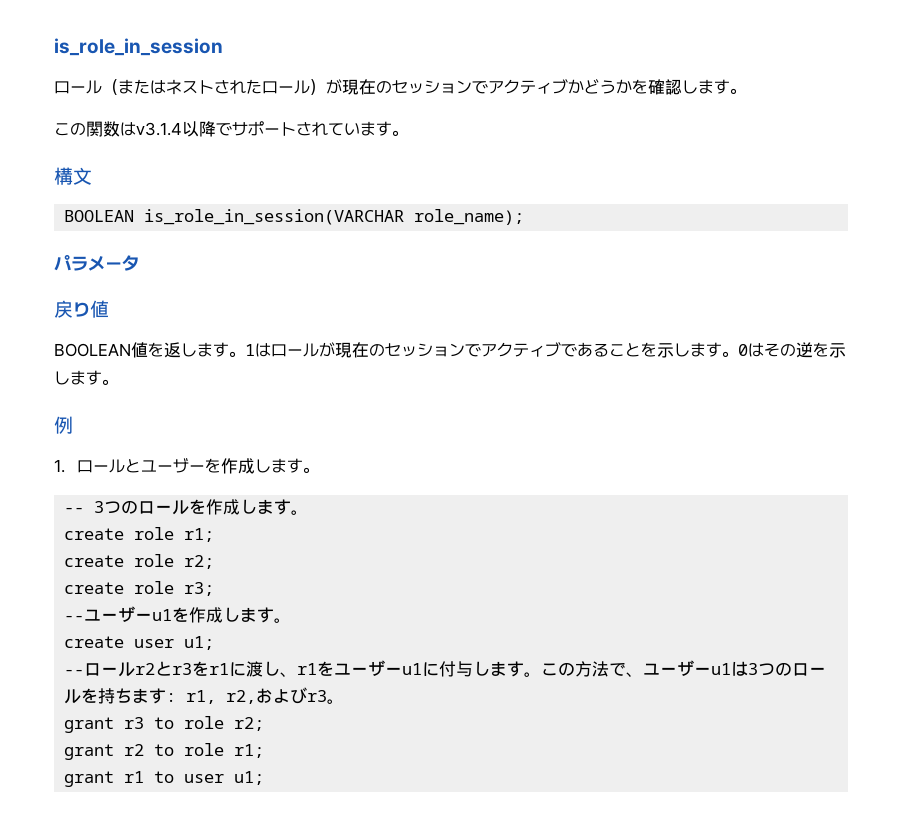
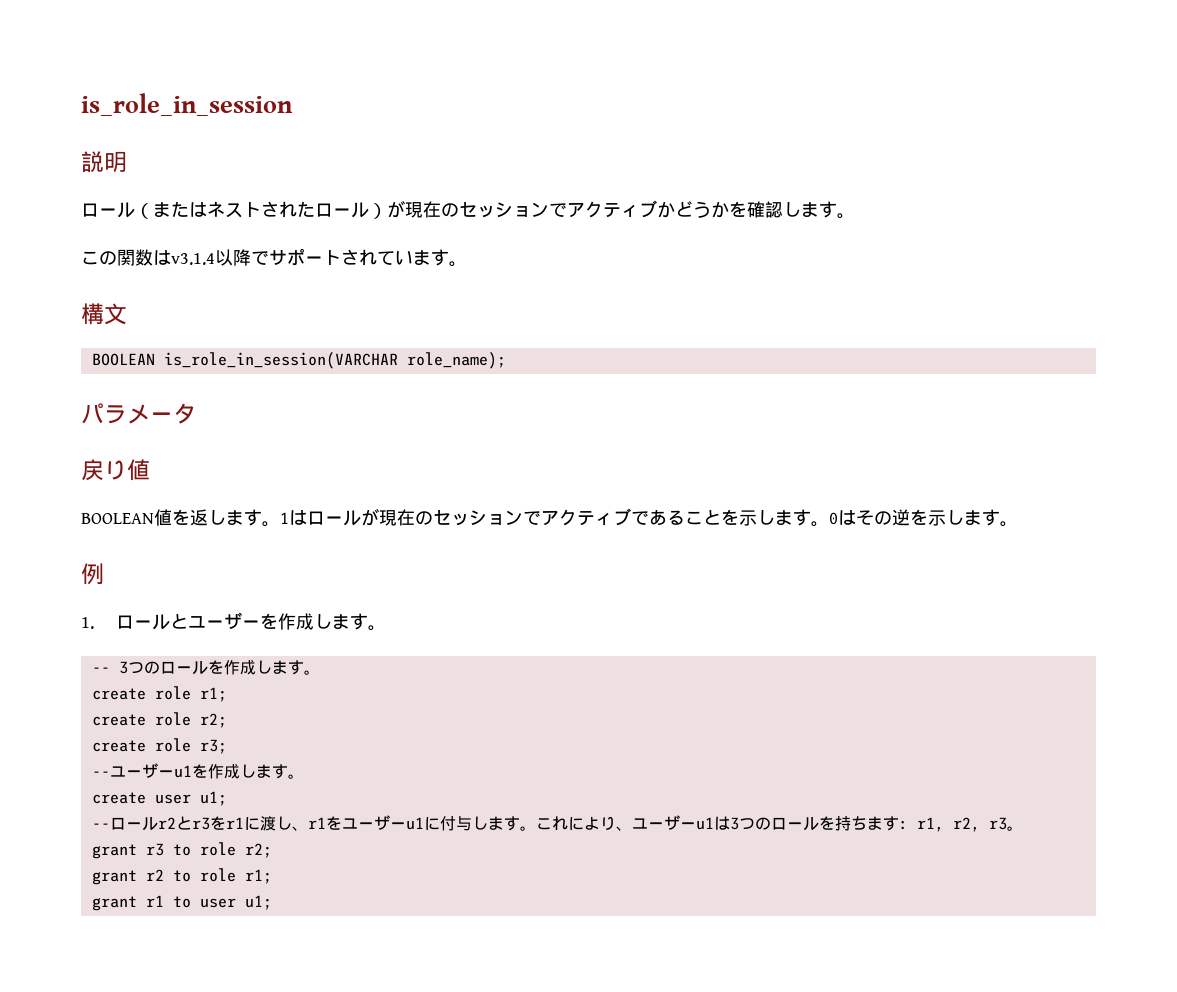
+ 説明
- この方法で、ユーザーu1は3つのロールを持ちます: r1, r2,およびr3。
+ これにより、ユーザーu1は3つのロールを持ちます: r1, r2, r3。

